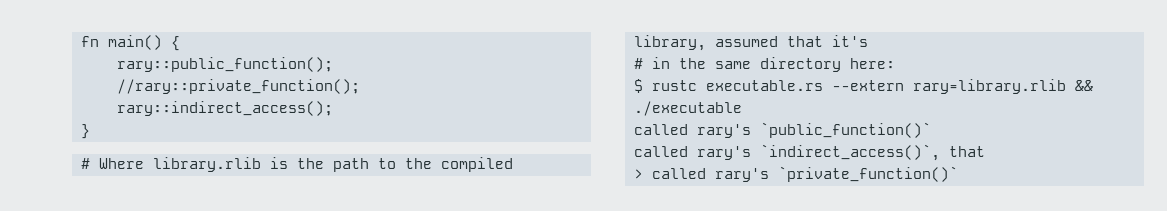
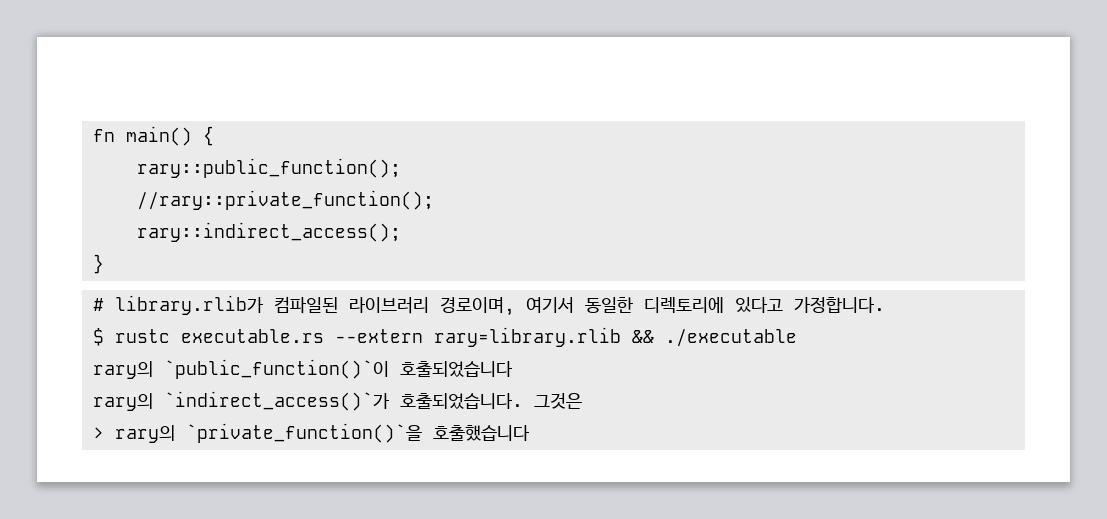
- # Where library.rlib is the path to the compiled library, assumed that it's
- # in the same directory here:
+ # library.rlib가 컴파일된 라이브러리 경로이며, 여기서 동일한 디렉토리에 있다고 가정합니다.
- called rary's `public_function()`
- called rary's `indirect_access()`, that
- > called rary's `private_function()`
+ rary의 `public_function()`이 호출되었습니다
+ rary의 `indirect_access()`가 호출되었습니다. 그것은
+ > rary의 `private_function()`을 호출했습니다

